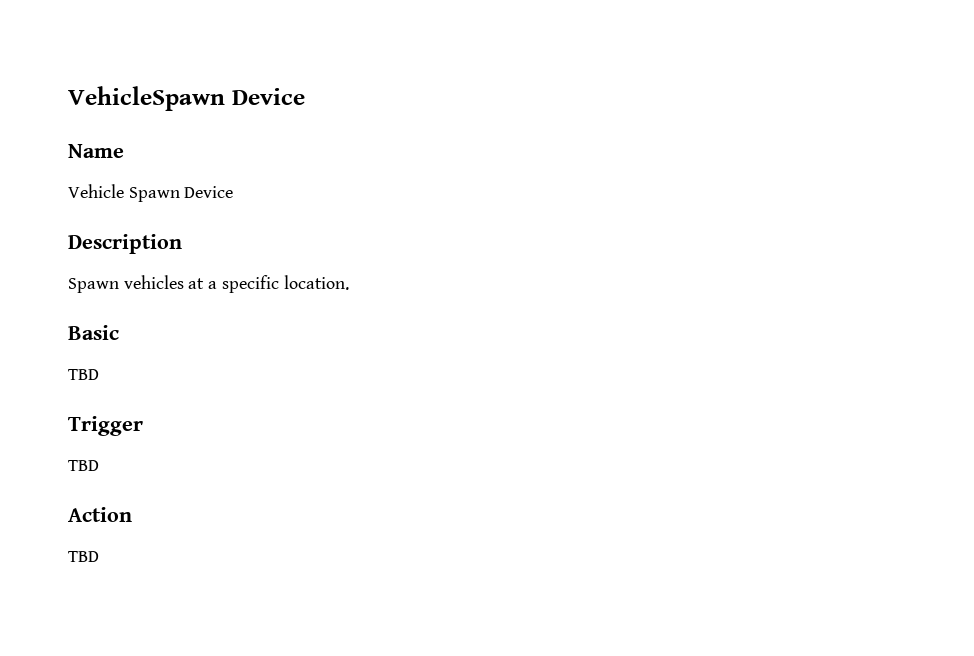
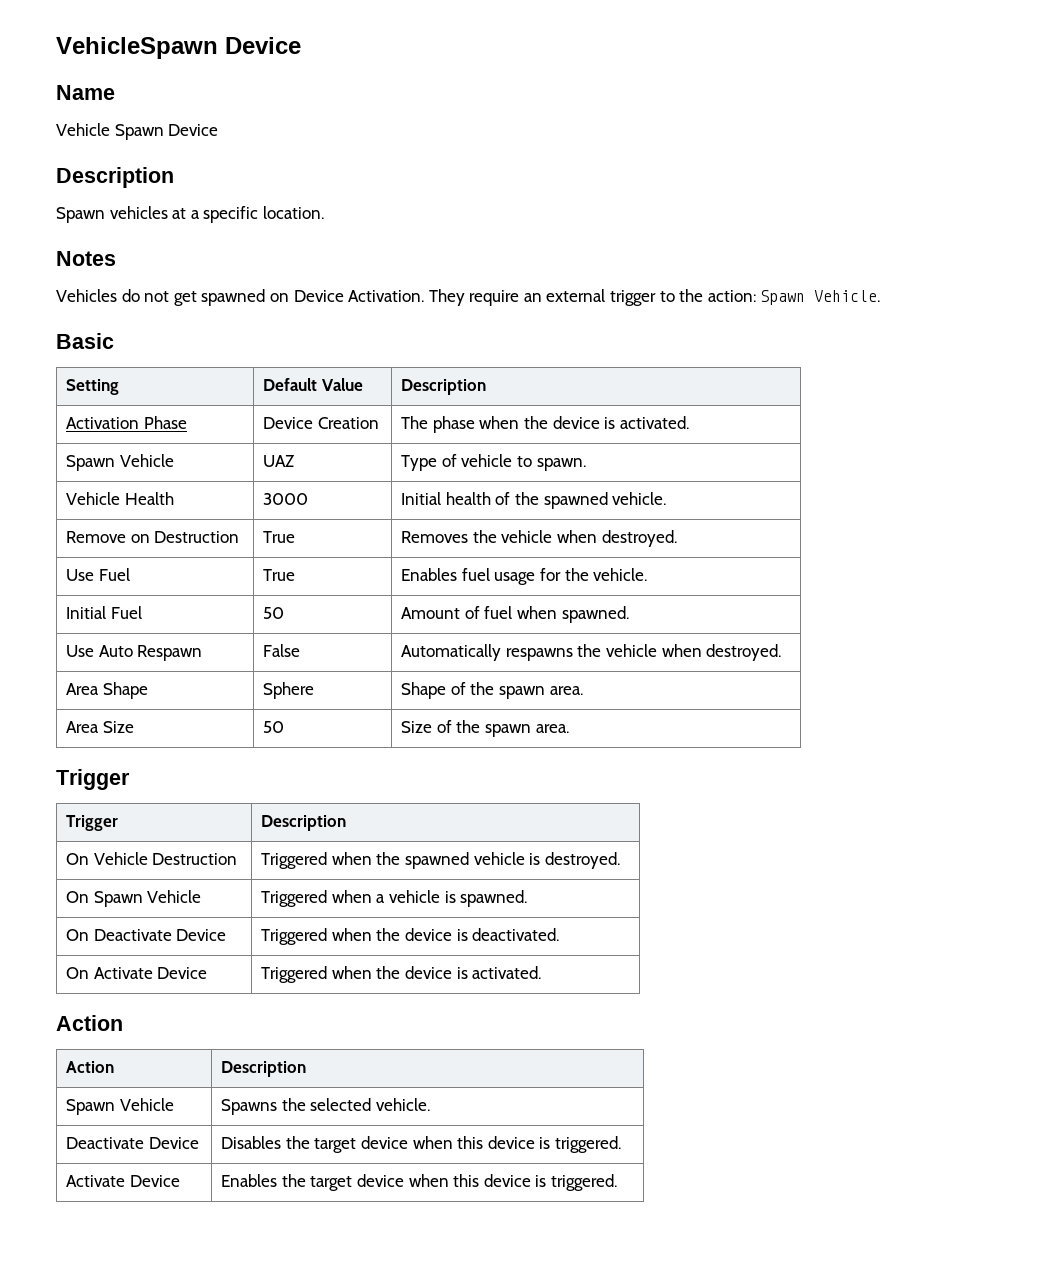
+ Notes
+ Vehicles do not get spawned on Device Activation. They require an external trigger to the action: Spawn Vehicle.
  Basic
- TBD
+ Setting | Default Value | Description
+ Activation Phase | Device Creation | The phase when the device is activated.
+ Spawn Vehicle | UAZ | Type of vehicle to spawn.
+ Vehicle Health | 3000 | Initial health of the spawned vehicle.
+ Remove on Destruction | True | Removes the vehicle when destroyed.
+ Use Fuel | True | Enables fuel usage for the vehicle.
+ Initial Fuel | 50 | Amount of fuel when spawned.
+ Use Auto Respawn | False | Automatically respawns the vehicle when destroyed.
+ Area Shape | Sphere | Shape of the spawn area.
+ Area Size | 50 | Size of the spawn area.
  Trigger
- TBD
+ Trigger | Description
+ On Vehicle Destruction | Triggered when the spawned vehicle is destroyed.
+ On Spawn Vehicle | Triggered when a vehicle is spawned.
+ On Deactivate Device | Triggered when the device is deactivated.
+ On Activate Device | Triggered when the device is activated.
  Action
- TBD
+ Action | Description
+ Spawn Vehicle | Spawns the selected vehicle.
+ Deactivate Device | Disables the target device when this device is triggered.
+ Activate Device | Enables the target device when this device is triggered.

